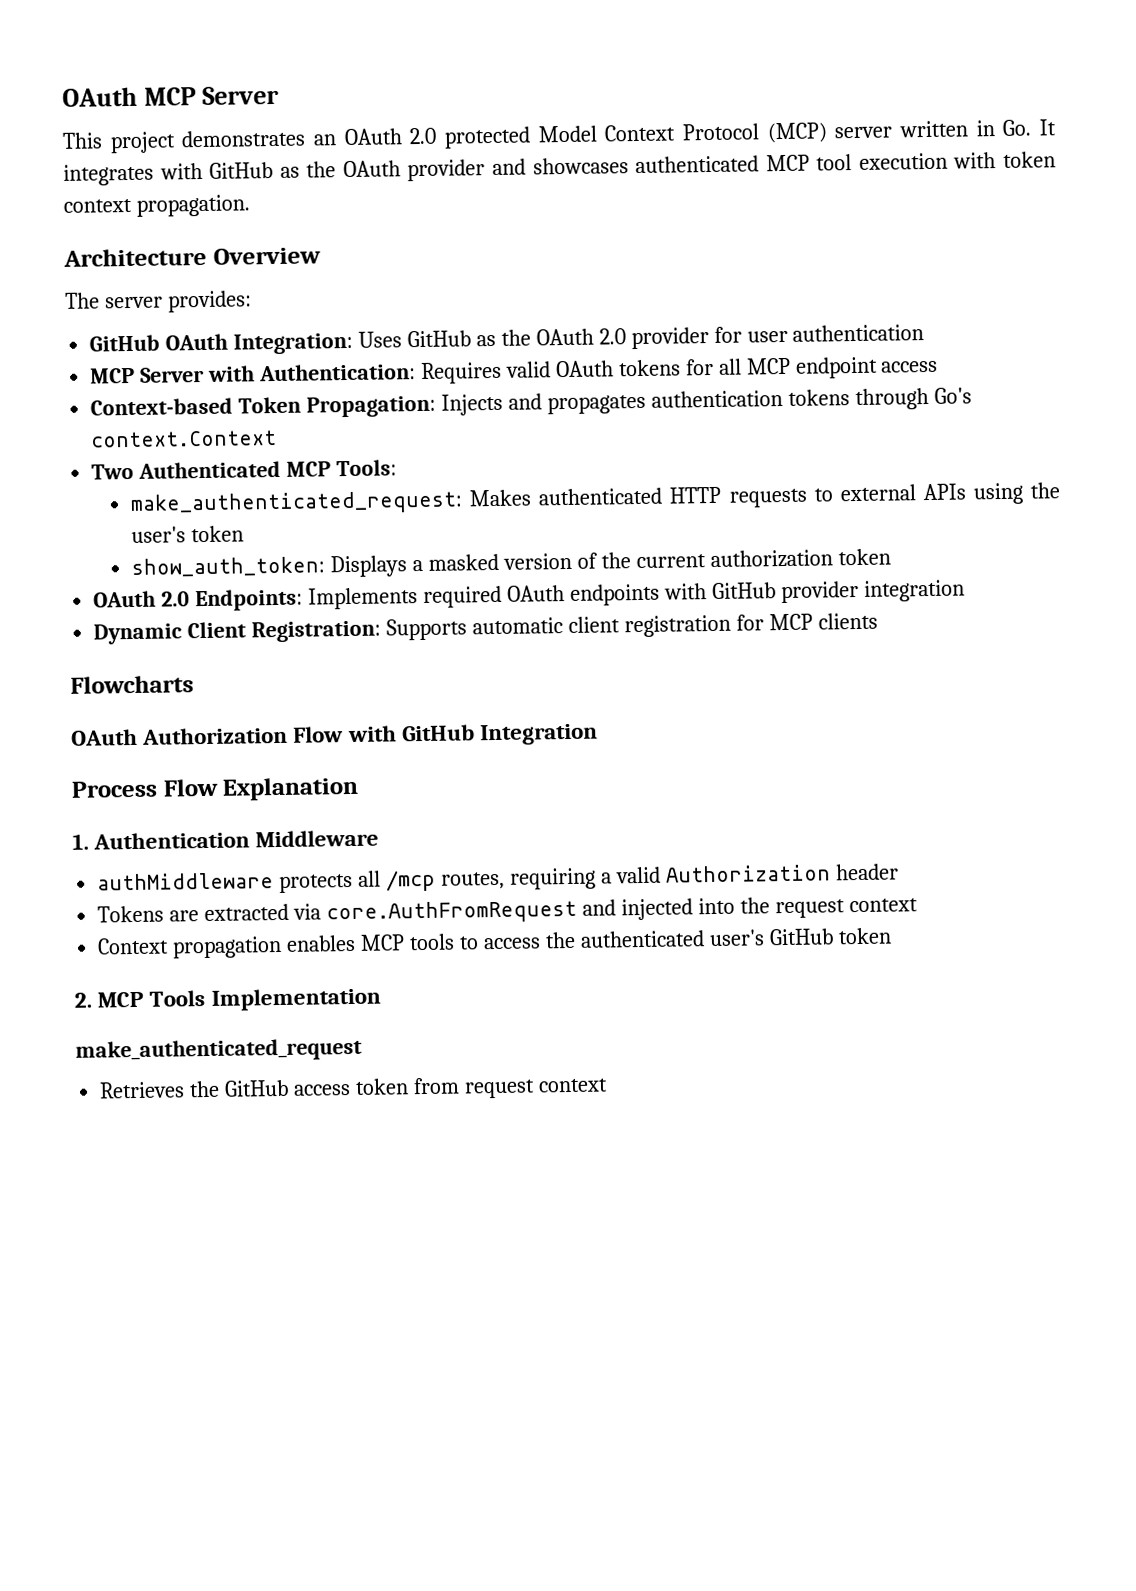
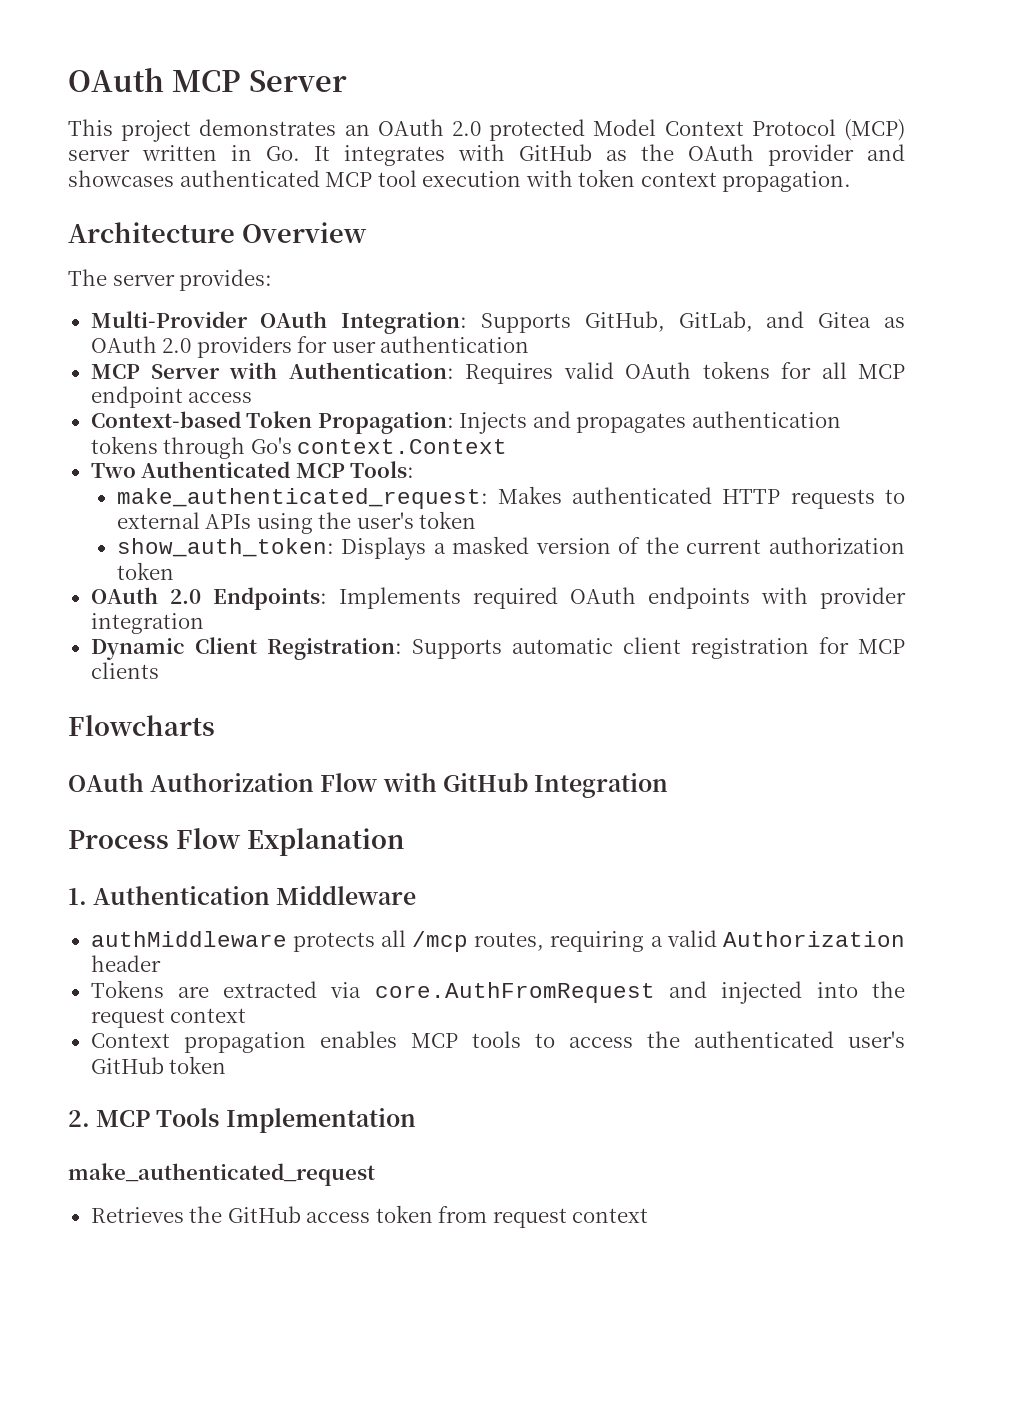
- GitHub OAuth Integration: Uses GitHub as the OAuth 2.0 provider for user authentication
+ Multi-Provider OAuth Integration: Supports GitHub, GitLab, and Gitea as OAuth 2.0 providers for user authentication
- OAuth 2.0 Endpoints: Implements required OAuth endpoints with GitHub provider integration
+ OAuth 2.0 Endpoints: Implements required OAuth endpoints with provider integration

